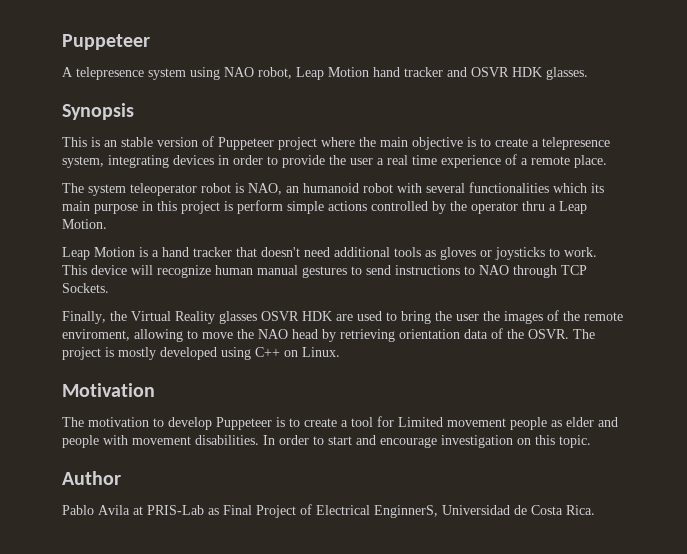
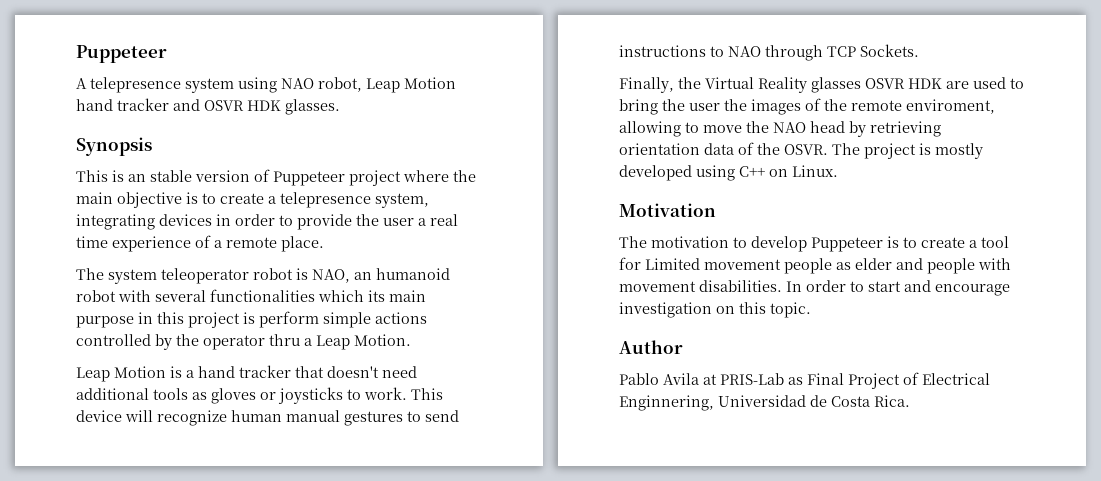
- Pablo Avila at PRIS-Lab as Final Project of Electrical EnginnerS, Universidad de Costa Rica.
+ Pablo Avila at PRIS-Lab as Final Project of Electrical Enginnering, Universidad de Costa Rica.

